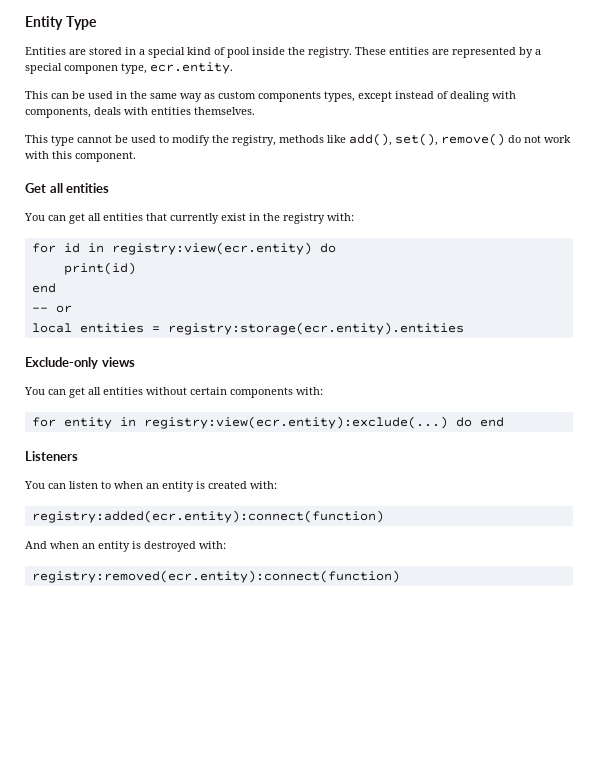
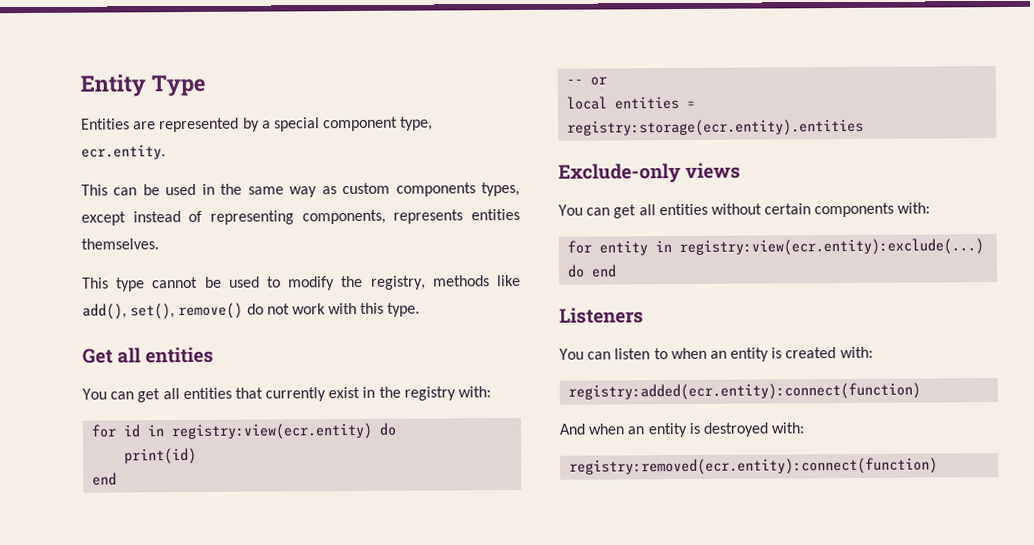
- Entities are stored in a special kind of pool inside the registry. These entities are represented by a special componen type, ecr.entity.
+ Entities are represented by a special component type, ecr.entity.
- This can be used in the same way as custom components types, except instead of dealing with components, deals with entities themselves.
+ This can be used in the same way as custom components types, except instead of representing components, represents entities themselves.
- This type cannot be used to modify the registry, methods like add(), set(), remove() do not work with this component.
+ This type cannot be used to modify the registry, methods like add(), set(), remove() do not work with this type.

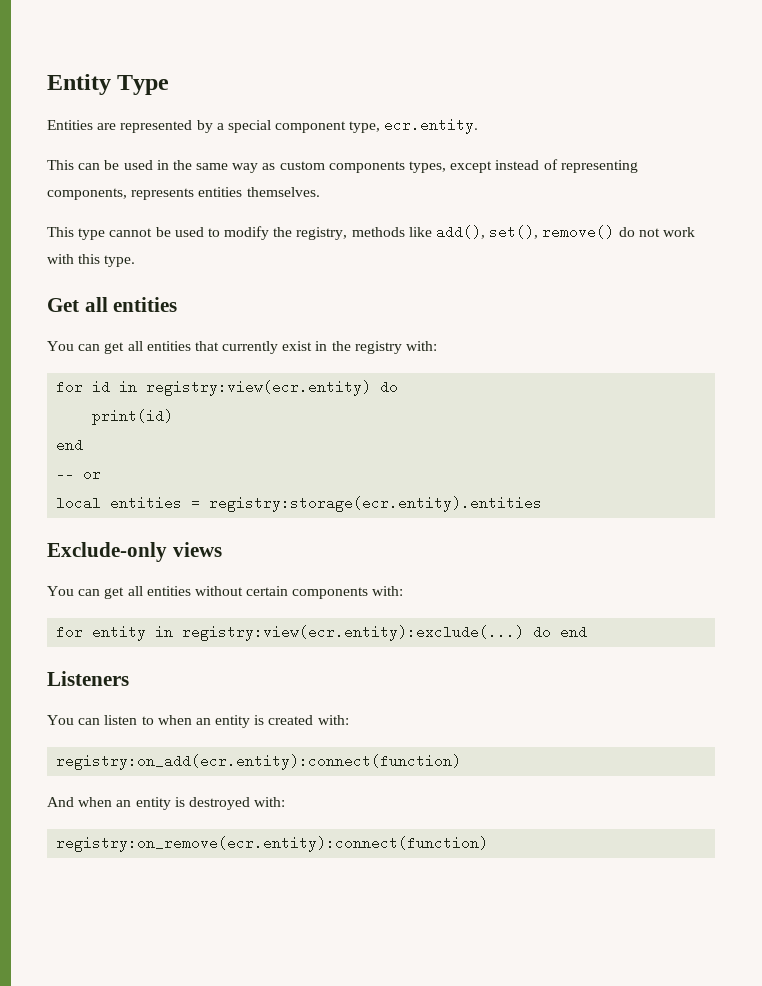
- registry:added(ecr.entity):connect(function)
+ registry:on_add(ecr.entity):connect(function)
- registry:removed(ecr.entity):connect(function)
+ registry:on_remove(ecr.entity):connect(function)

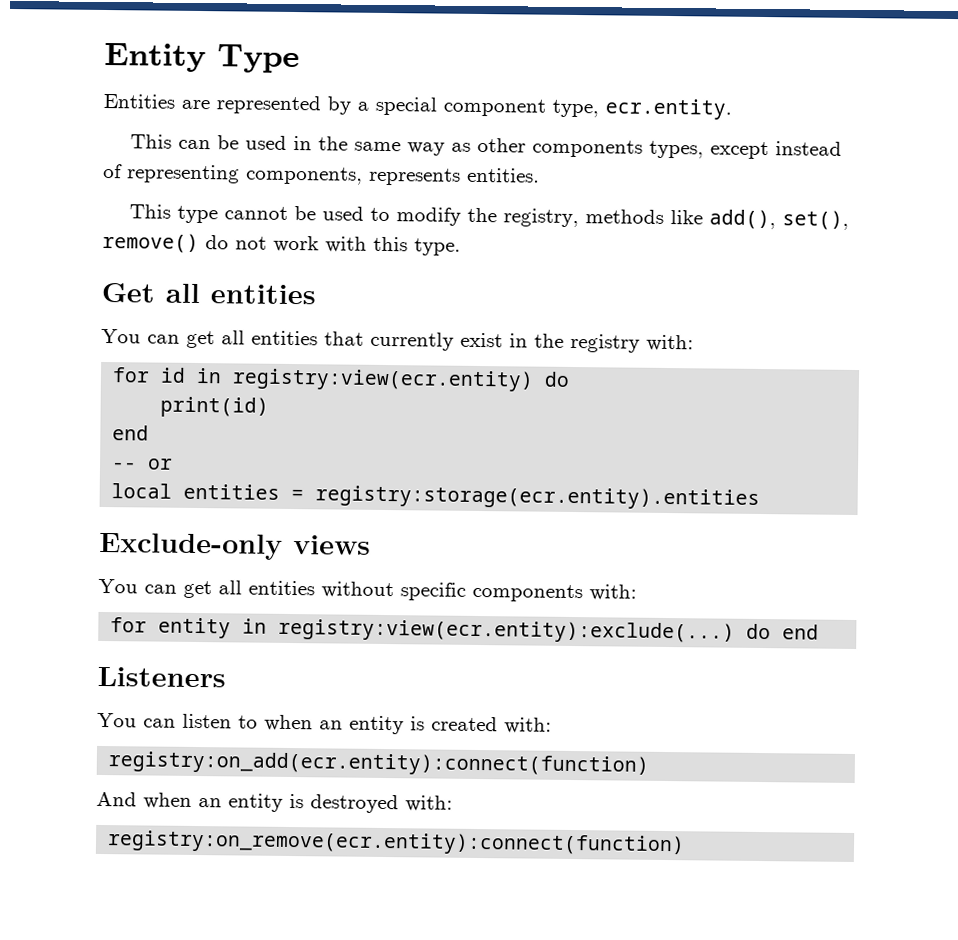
- This can be used in the same way as custom components types, except instead of representing components, represents entities themselves.
+ This can be used in the same way as other components types, except instead of representing components, represents entities.
- You can get all entities without certain components with:
+ You can get all entities without specific components with:

